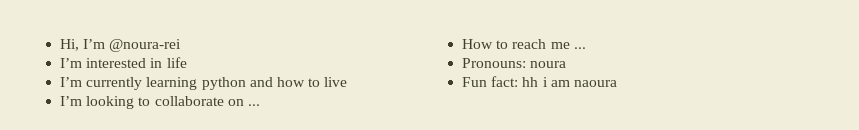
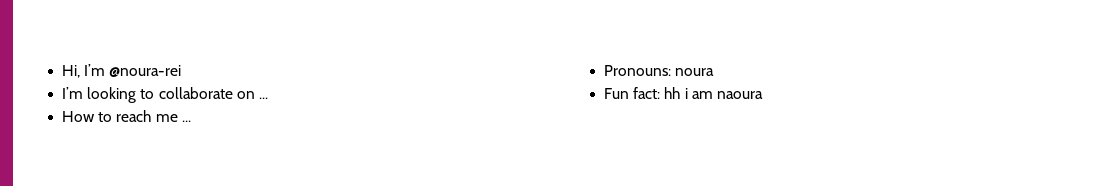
- I’m interested in life
- I’m currently learning python and how to live

